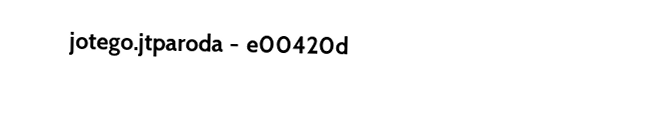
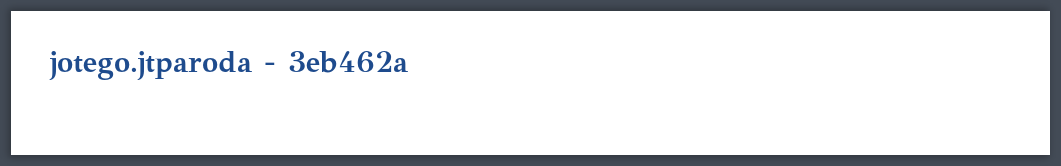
- jotego.jtparoda - e00420d
+ jotego.jtparoda - 3eb462a

